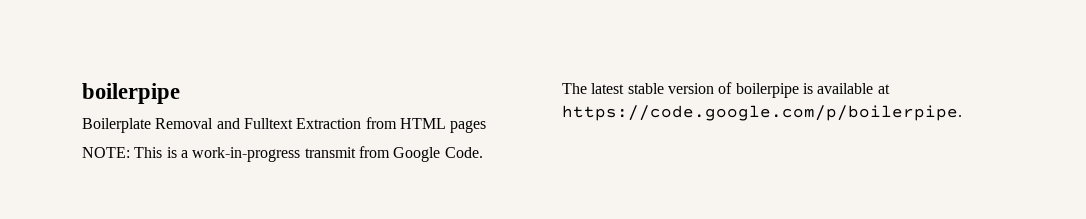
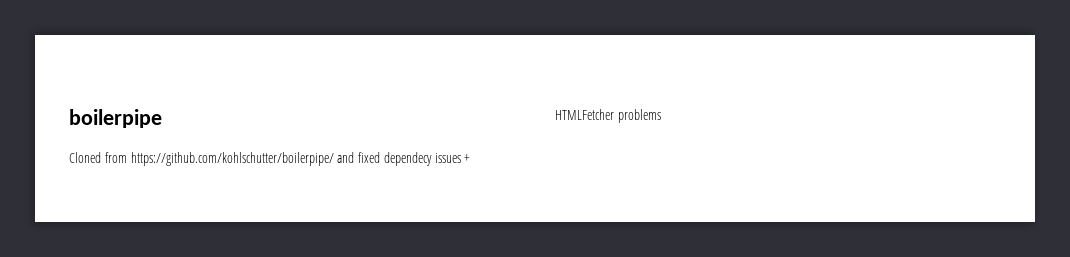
- Boilerplate Removal and Fulltext Extraction from HTML pages
- NOTE: This is a work-in-progress transmit from Google Code.
- The latest stable version of boilerpipe is available at https://code.google.com/p/boilerpipe.
+ Cloned from https://github.com/kohlschutter/boilerpipe/ and fixed dependecy issues + HTMLFetcher problems

